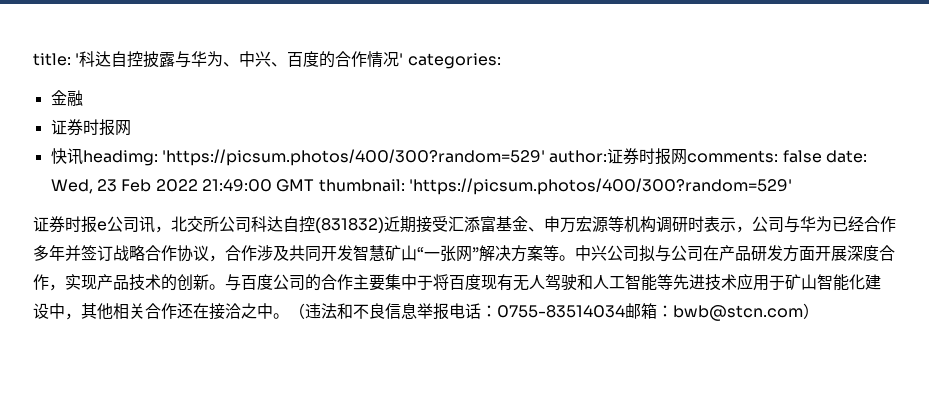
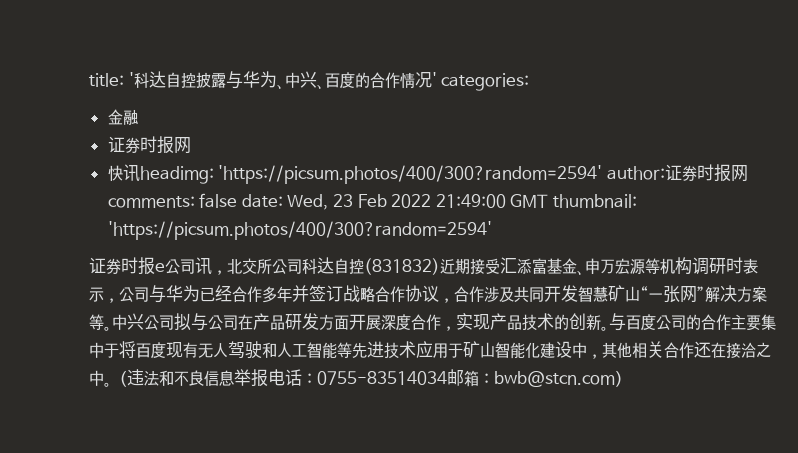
- 快讯headimg: 'https://picsum.photos/400/300?random=529' author:证券时报网comments: false date: Wed, 23 Feb 2022 21:49:00 GMT thumbnail: 'https://picsum.photos/400/300?random=529'
+ 快讯headimg: 'https://picsum.photos/400/300?random=2594' author:证券时报网comments: false date: Wed, 23 Feb 2022 21:49:00 GMT thumbnail: 'https://picsum.photos/400/300?random=2594'

